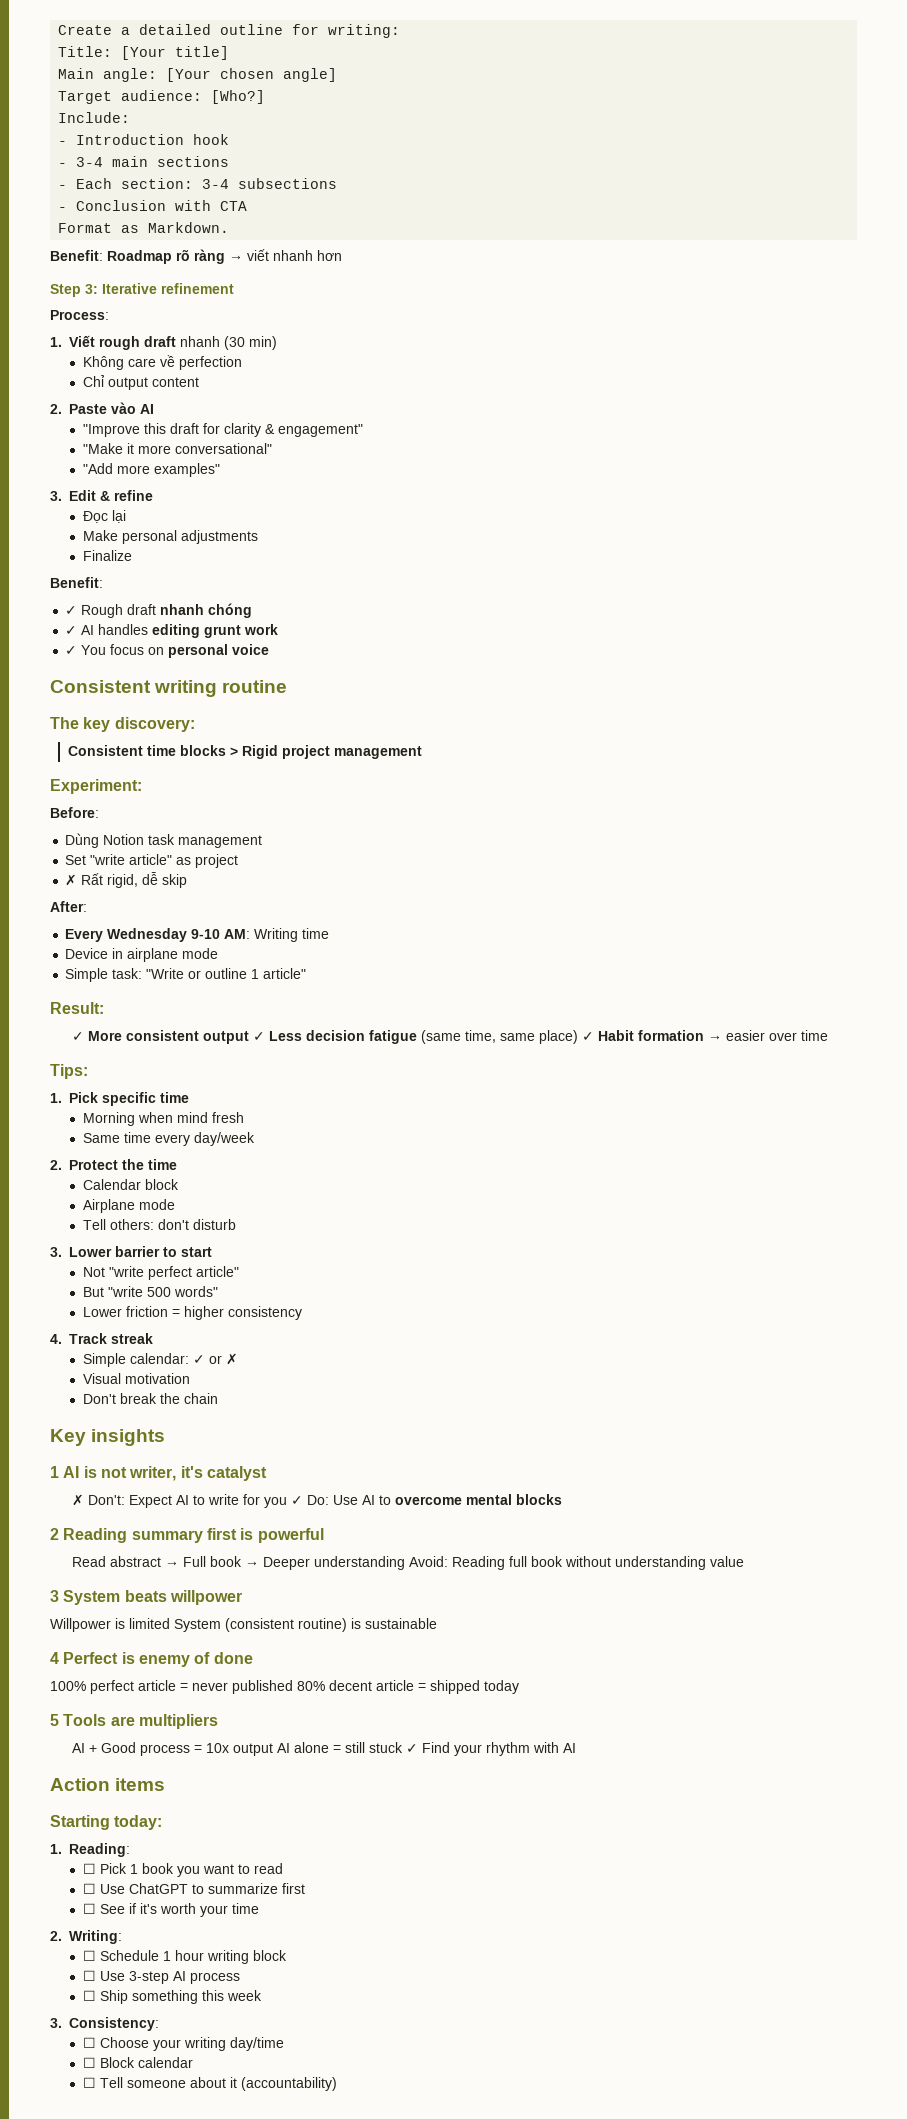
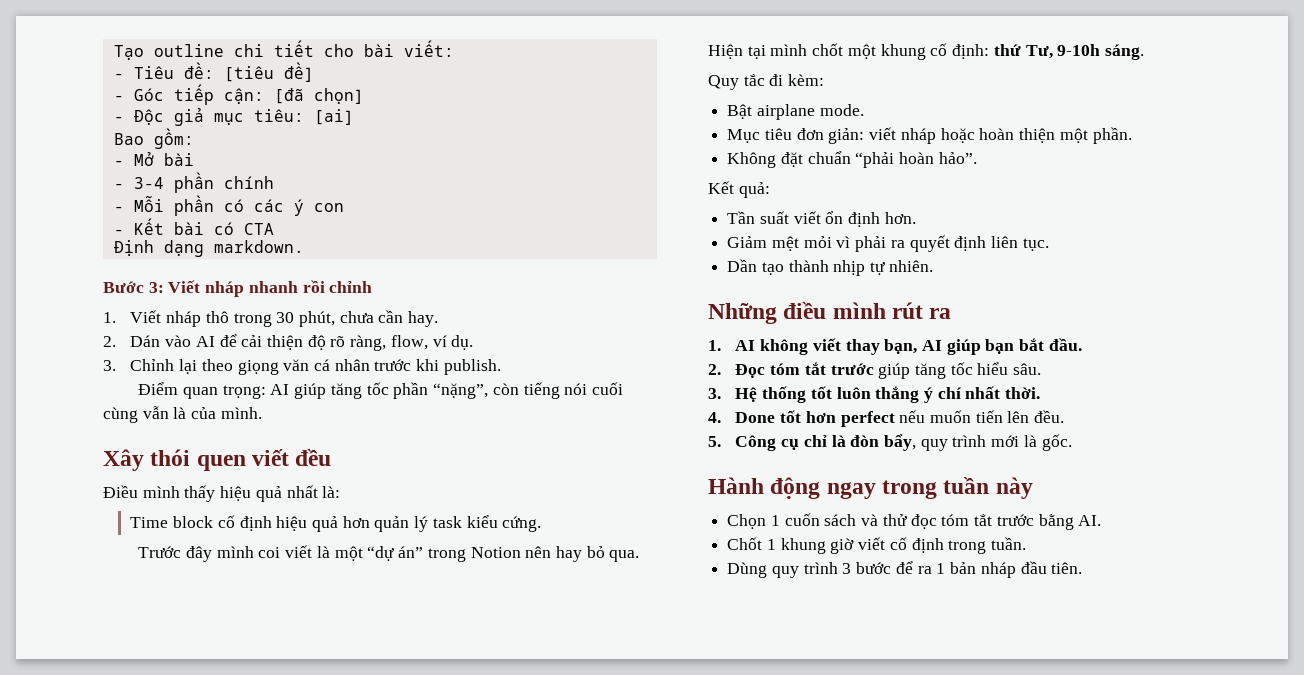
- Create a detailed outline for writing:
- Title: [Your title]
- Main angle: [Your chosen angle]
- Target audience: [Who?]
- Include:
- - Introduction hook
+ Tạo outline chi tiết cho bài viết:
+ - Tiêu đề: [tiêu đề]
+ - Góc tiếp cận: [đã chọn]
+ - Độc giả mục tiêu: [ai]
+ Bao gồm:
+ - Mở bài
- - 3-4 main sections
- - Each section: 3-4 subsections
- - Conclusion with CTA
- Format as Markdown.
- Benefit: Roadmap rõ ràng → viết nhanh hơn
- Step 3: Iterative refinement
- Process:
- 1. Viết rough draft nhanh (30 min)
- Không care về perfection
- Chỉ output content
- 2. Paste vào AI
- "Improve this draft for clarity & engagement"
- "Make it more conversational"
- "Add more examples"
- 3. Edit & refine
- Đọc lại
- Make personal adjustments
- Finalize
- Benefit:
- ✓ Rough draft nhanh chóng
- ✓ AI handles editing grunt work
- ✓ You focus on personal voice
- Consistent writing routine
- The key discovery:
- Consistent time blocks > Rigid project management
- Experiment:
- Before:
- Dùng Notion task management
- Set "write article" as project
- ✗ Rất rigid, dễ skip
- After:
- Every Wednesday 9-10 AM: Writing time
- Device in airplane mode
- Simple task: "Write or outline 1 article"
- Result:
- ✓ More consistent output ✓ Less decision fatigue (same time, same place) ✓ Habit formation → easier over time
- Tips:
- 1. Pick specific time
- Morning when mind fresh
- Same time every day/week
- 2. Protect the time
- Calendar block
- Airplane mode
- Tell others: don't disturb
- 3. Lower barrier to start
- Not "write perfect article"
- But "write 500 words"
- Lower friction = higher consistency
- 4. Track streak
- Simple calendar: ✓ or ✗
- Visual motivation
- Don't break the chain
- Key insights
- 1 AI is not writer, it's catalyst
- ✗ Don't: Expect AI to write for you ✓ Do: Use AI to overcome mental blocks
- 2 Reading summary first is powerful
- Read abstract → Full book → Deeper understanding Avoid: Reading full book without understanding value
- 3 System beats willpower
- Willpower is limited System (consistent routine) is sustainable
- 4 Perfect is enemy of done
- 100% perfect article = never published 80% decent article = shipped today
- 5 Tools are multipliers
- AI + Good process = 10x output AI alone = still stuck ✓ Find your rhythm with AI
- Action items
- Starting today:
- 1. Reading:
- ☐ Pick 1 book you want to read
- ☐ Use ChatGPT to summarize first
- ☐ See if it's worth your time
- 2. Writing:
- ☐ Schedule 1 hour writing block
- ☐ Use 3-step AI process
- ☐ Ship something this week
- 3. Consistency:
- ☐ Choose your writing day/time
- ☐ Block calendar
- ☐ Tell someone about it (accountability)
+ - 3-4 phần chính
+ - Mỗi phần có các ý con
+ - Kết bài có CTA
+ Định dạng markdown.
+ Bước 3: Viết nháp nhanh rồi chỉnh
+ 1. Viết nháp thô trong 30 phút, chưa cần hay.
+ 2. Dán vào AI để cải thiện độ rõ ràng, flow, ví dụ.
+ 3. Chỉnh lại theo giọng văn cá nhân trước khi publish.
+ Điểm quan trọng: AI giúp tăng tốc phần “nặng”, còn tiếng nói cuối cùng vẫn là của mình.
+ Xây thói quen viết đều
+ Điều mình thấy hiệu quả nhất là:
+ Time block cố định hiệu quả hơn quản lý task kiểu cứng.
+ Trước đây mình coi viết là một “dự án” trong Notion nên hay bỏ qua. Hiện tại mình chốt một khung cố định: thứ Tư, 9-10h sáng.
+ Quy tắc đi kèm:
+ Bật airplane mode.
+ Mục tiêu đơn giản: viết nháp hoặc hoàn thiện một phần.
+ Không đặt chuẩn “phải hoàn hảo”.
+ Kết quả:
+ Tần suất viết ổn định hơn.
+ Giảm mệt mỏi vì phải ra quyết định liên tục.
+ Dần tạo thành nhịp tự nhiên.
+ Những điều mình rút ra
+ 1. AI không viết thay bạn, AI giúp bạn bắt đầu.
+ 2. Đọc tóm tắt trước giúp tăng tốc hiểu sâu.
+ 3. Hệ thống tốt luôn thắng ý chí nhất thời.
+ 4. Done tốt hơn perfect nếu muốn tiến lên đều.
+ 5. Công cụ chỉ là đòn bẩy, quy trình mới là gốc.
+ Hành động ngay trong tuần này
+ Chọn 1 cuốn sách và thử đọc tóm tắt trước bằng AI.
+ Chốt 1 khung giờ viết cố định trong tuần.
+ Dùng quy trình 3 bước để ra 1 bản nháp đầu tiên.

